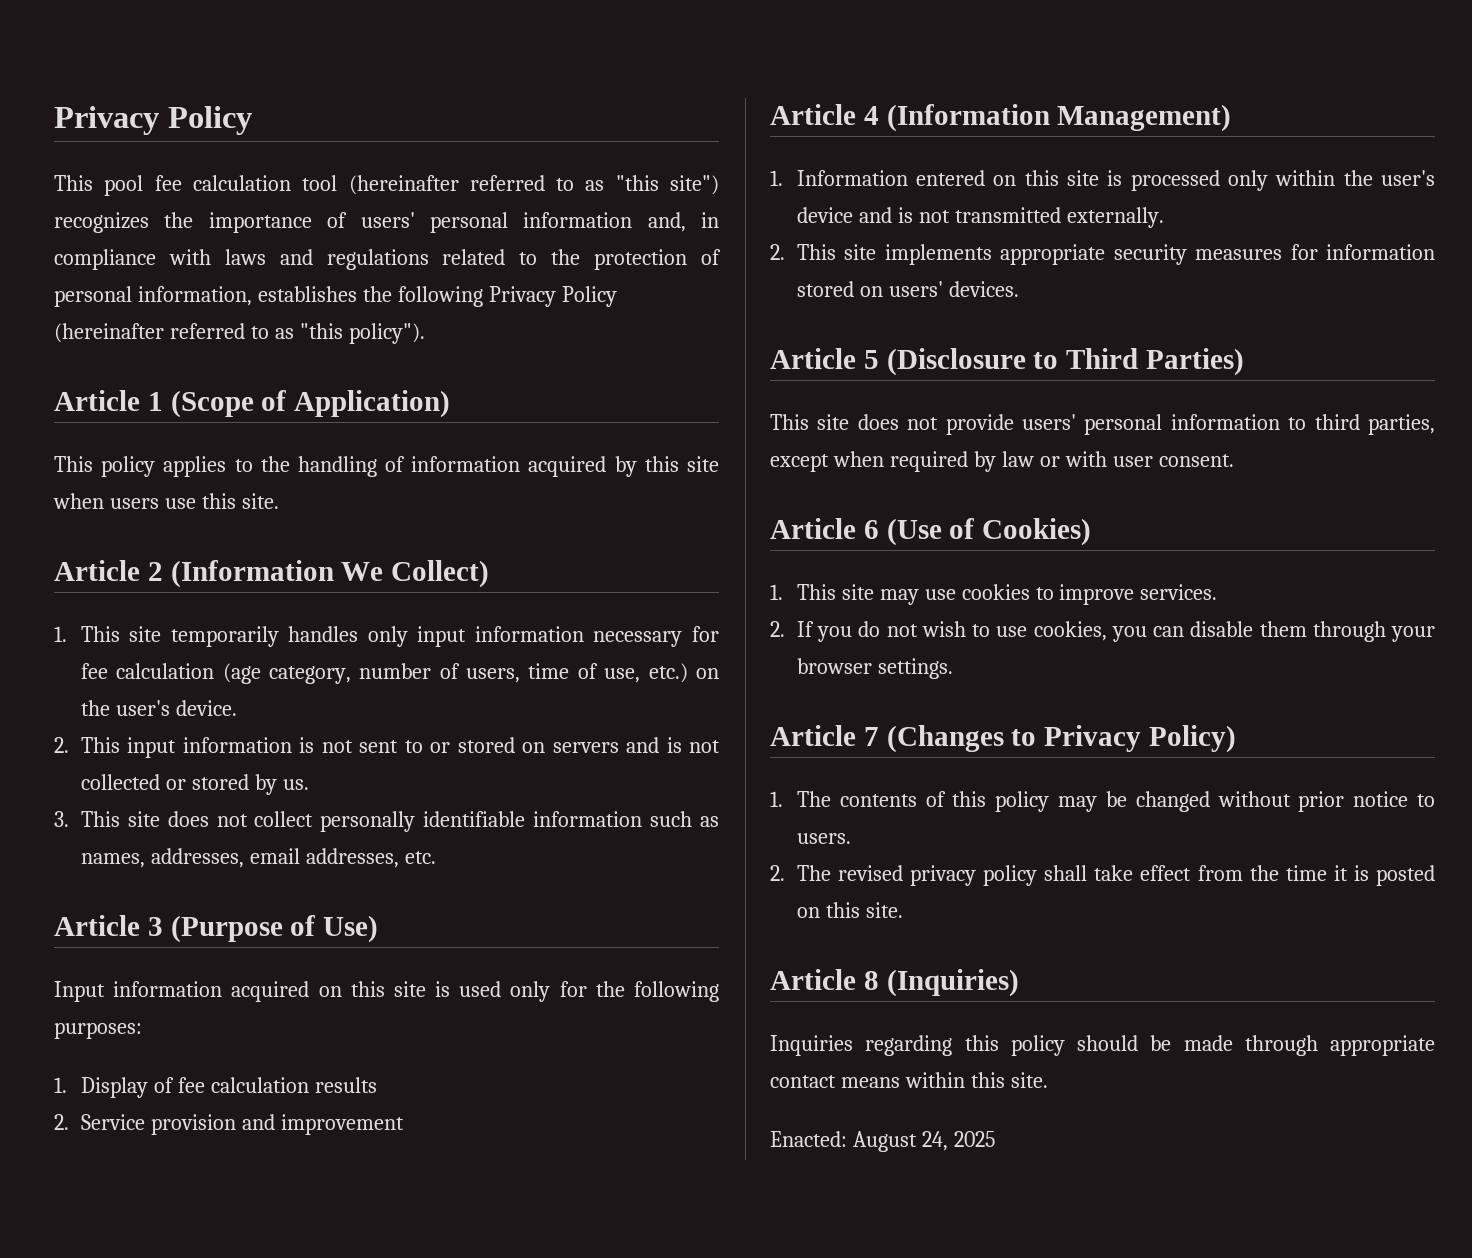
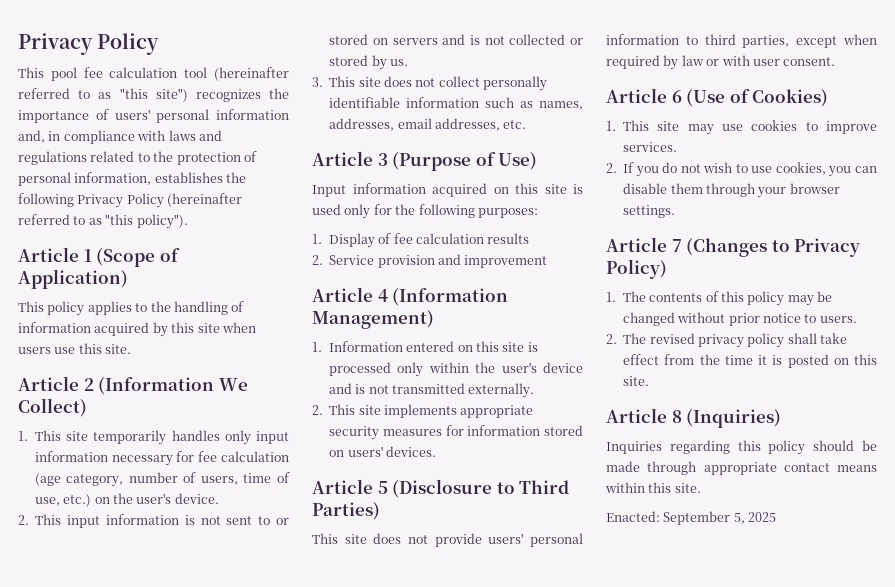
- Enacted: August 24, 2025
+ Enacted: September 5, 2025

